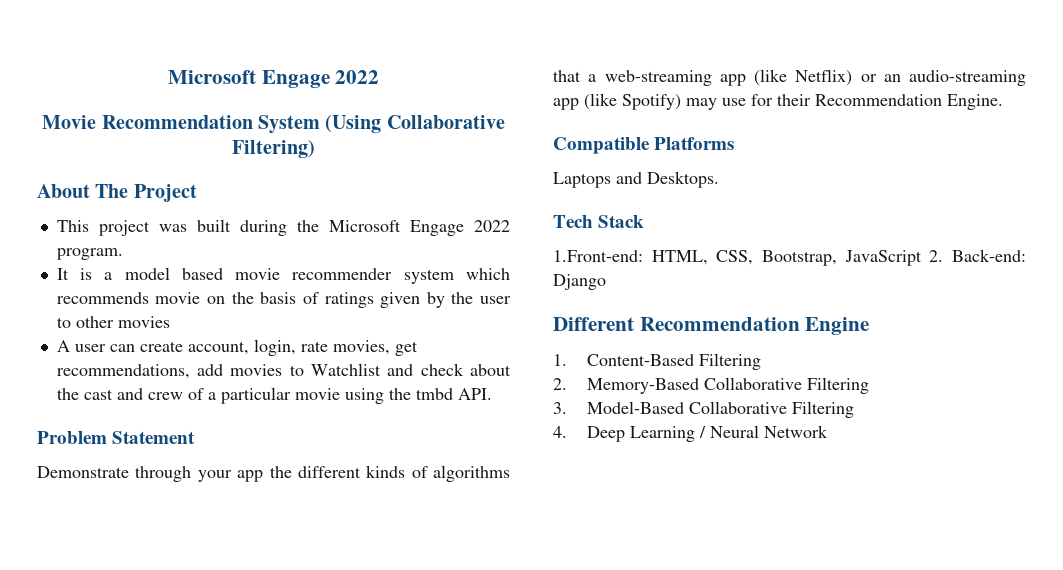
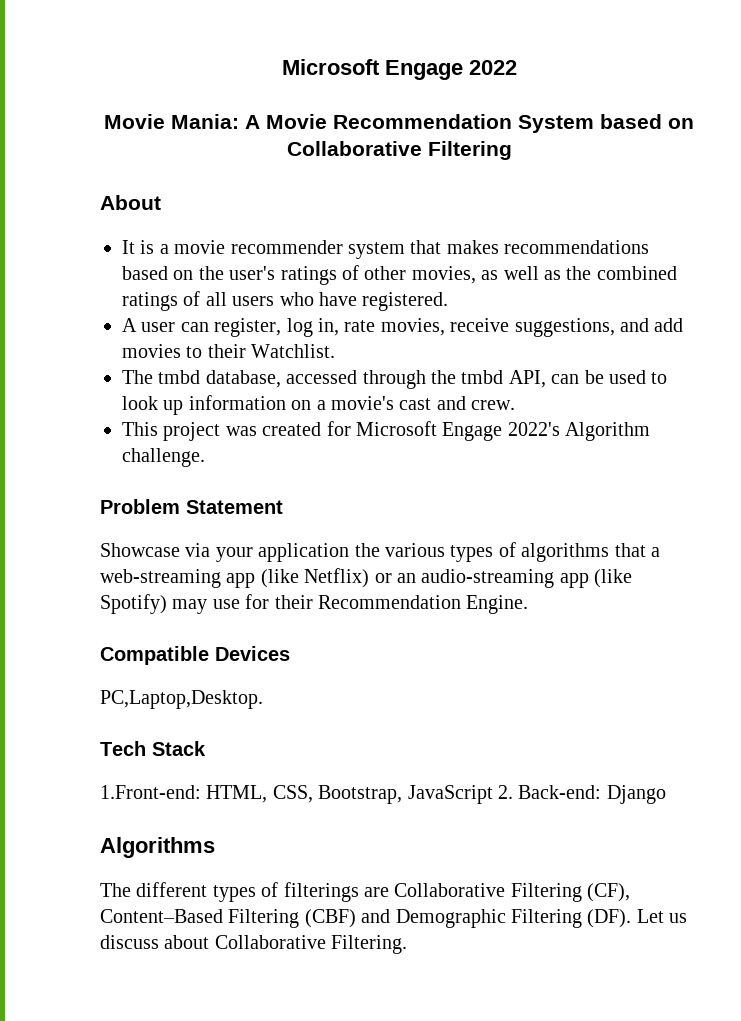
- Movie Recommendation System (Using Collaborative Filtering)
- About The Project
- This project was built during the Microsoft Engage 2022 program.
- It is a model based movie recommender system which recommends movie on the basis of ratings given by the user to other movies
- A user can create account, login, rate movies, get recommendations, add movies to Watchlist and check about the cast and crew of a particular movie using the tmbd API.
+ Movie Mania: A Movie Recommendation System based on Collaborative Filtering
+ About
+ It is a movie recommender system that makes recommendations based on the user's ratings of other movies, as well as the combined ratings of all users who have registered.
+ A user can register, log in, rate movies, receive suggestions, and add movies to their Watchlist.
+ The tmbd database, accessed through the tmbd API, can be used to look up information on a movie's cast and crew.
+ This project was created for Microsoft Engage 2022's Algorithm challenge.
  Problem Statement
- Demonstrate through your app the different kinds of algorithms that a web-streaming app (like Netflix) or an audio-streaming app (like Spotify) may use for their Recommendation Engine.
+ Showcase via your application the various types of algorithms that a web-streaming app (like Netflix) or an audio-streaming app (like Spotify) may use for their Recommendation Engine.
- Compatible Platforms
- Laptops and Desktops.
+ Compatible Devices
+ PC,Laptop,Desktop.
- Different Recommendation Engine
- 1. Content-Based Filtering
- 2. Memory-Based Collaborative Filtering
- 3. Model-Based Collaborative Filtering
- 4. Deep Learning / Neural Network
+ Algorithms
+ The different types of filterings are Collaborative Filtering (CF), Content–Based Filtering (CBF) and Demographic Filtering (DF). Let us discuss about Collaborative Filtering.

